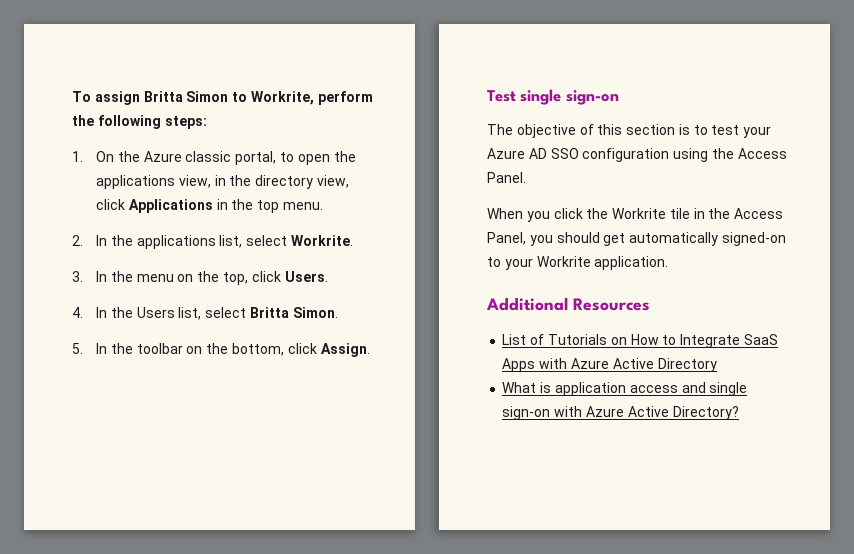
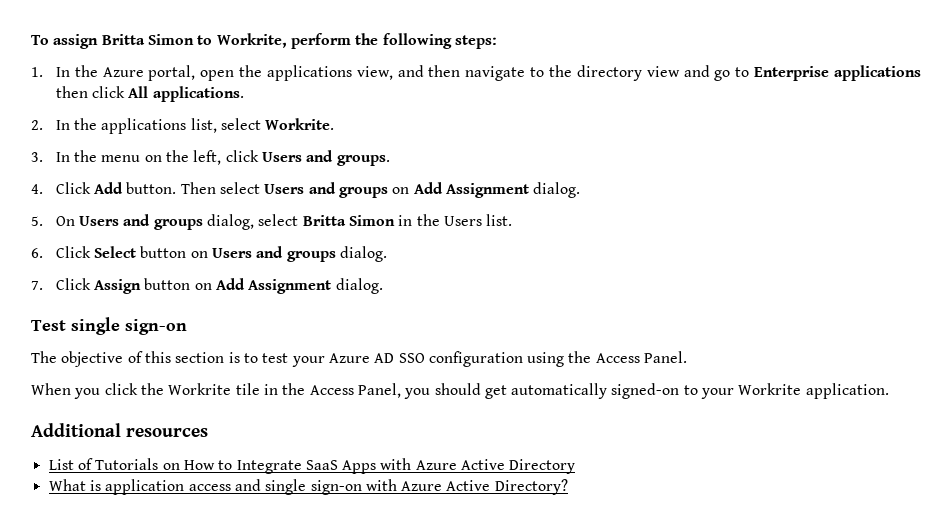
- 1. On the Azure classic portal, to open the applications view, in the directory view, click Applications in the top menu.
+ 1. In the Azure portal, open the applications view, and then navigate to the directory view and go to Enterprise applications then click All applications.
- 3. In the menu on the top, click Users.
- 4. In the Users list, select Britta Simon.
- 5. In the toolbar on the bottom, click Assign.
+ 3. In the menu on the left, click Users and groups.
+ 4. Click Add button. Then select Users and groups on Add Assignment dialog.
+ 5. On Users and groups dialog, select Britta Simon in the Users list.
+ 6. Click Select button on Users and groups dialog.
+ 7. Click Assign button on Add Assignment dialog.
- Additional Resources
+ Additional resources

